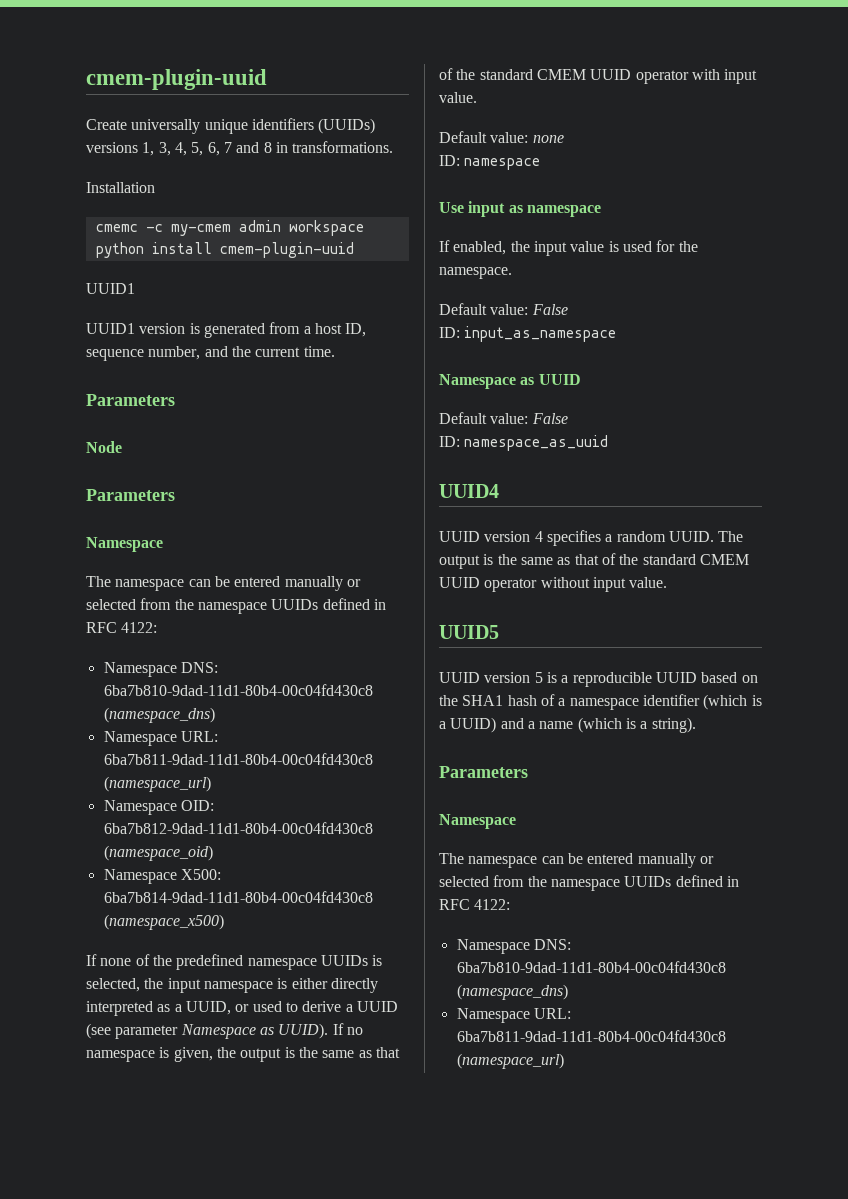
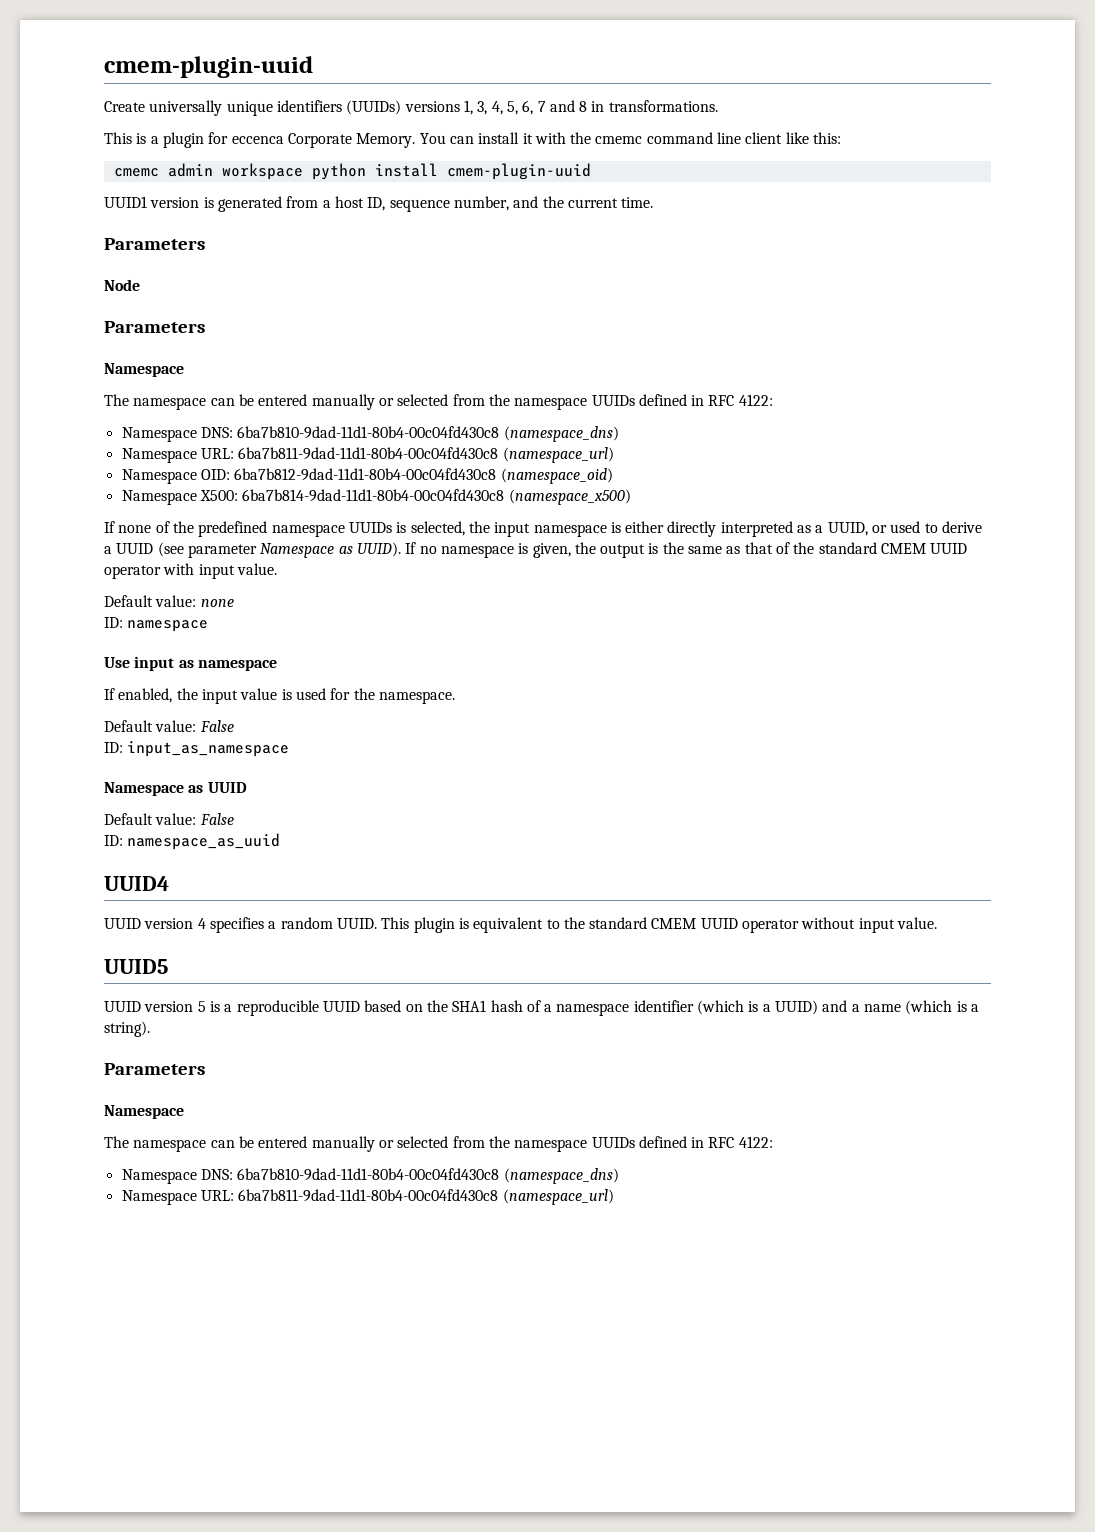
- Installation
- cmemc -c my-cmem admin workspace python install cmem-plugin-uuid
- UUID1
+ This is a plugin for eccenca Corporate Memory. You can install it with the cmemc command line client like this:
+ cmemc admin workspace python install cmem-plugin-uuid
- The output is the same as that of the standard CMEM UUID operator without input value.
+ This plugin is equivalent to the standard CMEM UUID operator without input value.

